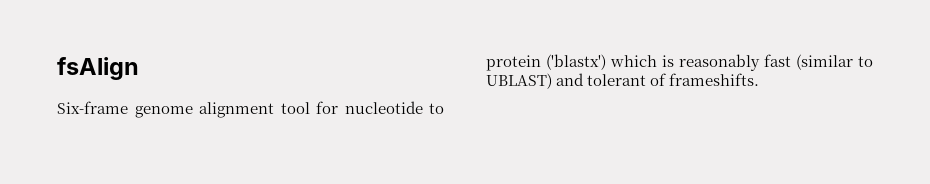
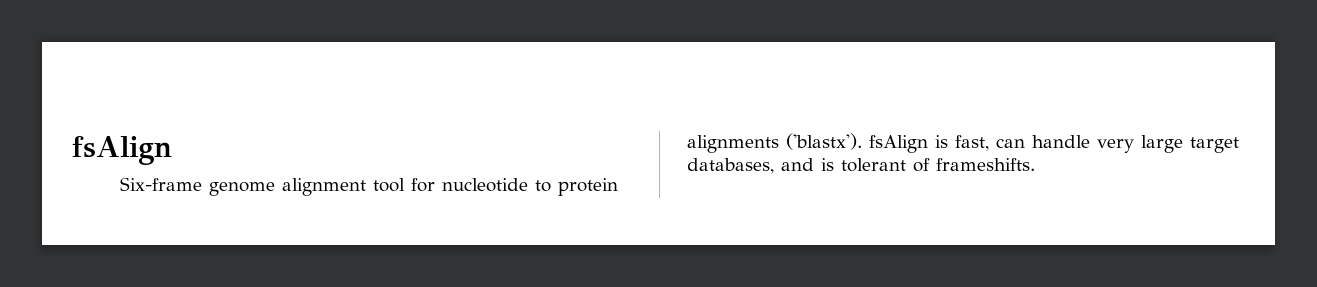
- Six-frame genome alignment tool for nucleotide to protein ('blastx') which is reasonably fast (similar to UBLAST) and tolerant of frameshifts.
+ Six-frame genome alignment tool for nucleotide to protein alignments ('blastx'). fsAlign is fast, can handle very large target databases, and is tolerant of frameshifts.

